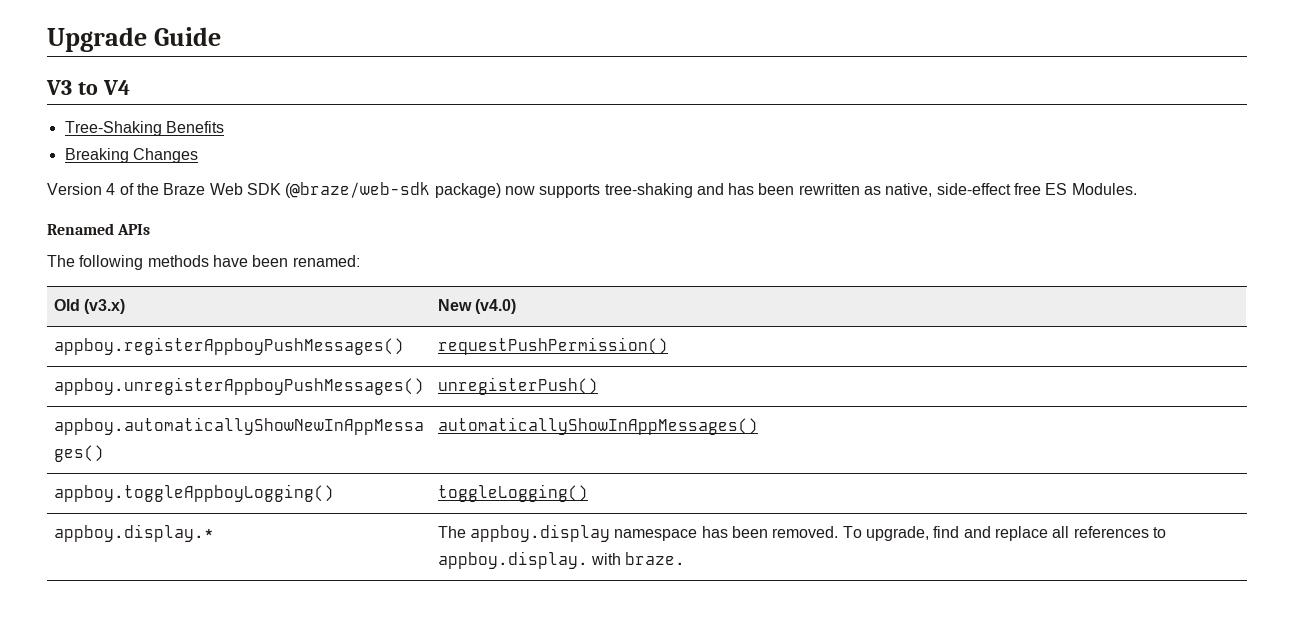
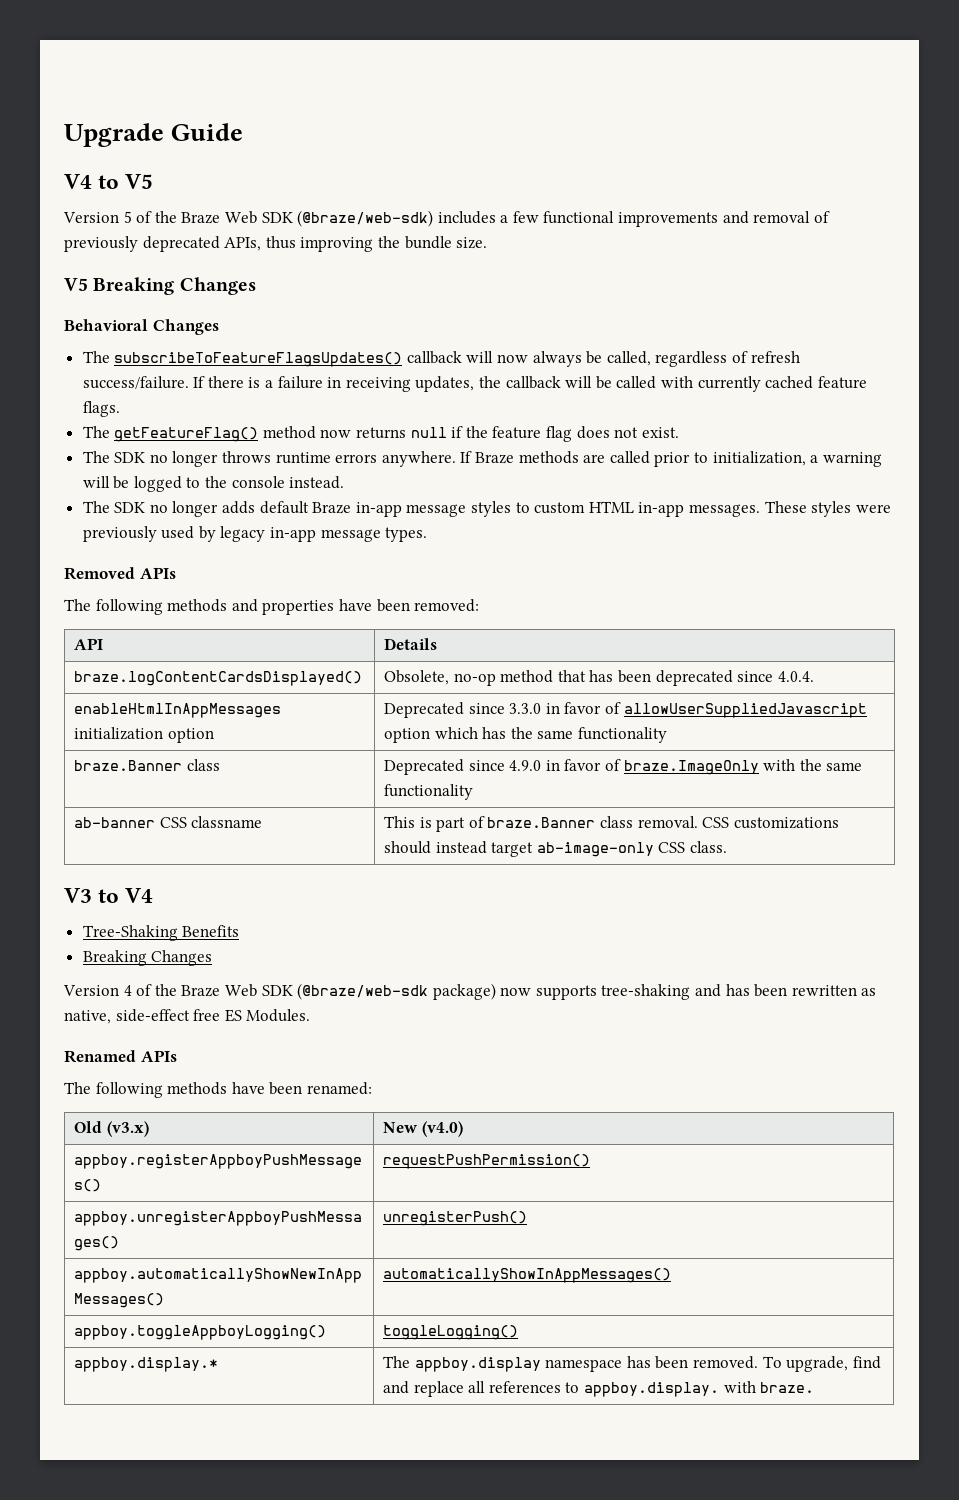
+ V4 to V5
+ Version 5 of the Braze Web SDK (@braze/web-sdk) includes a few functional improvements and removal of previously deprecated APIs, thus improving the bundle size.
+ V5 Breaking Changes
+ Behavioral Changes
+ The subscribeToFeatureFlagsUpdates() callback will now always be called, regardless of refresh success/failure. If there is a failure in receiving updates, the callback will be called with currently cached feature flags.
+ The getFeatureFlag() method now returns null if the feature flag does not exist.
+ The SDK no longer throws runtime errors anywhere. If Braze methods are called prior to initialization, a warning will be logged to the console instead.
+ The SDK no longer adds default Braze in-app message styles to custom HTML in-app messages. These styles were previously used by legacy in-app message types.
+ Removed APIs
+ The following methods and properties have been removed:
+ API | Details
+ braze.logContentCardsDisplayed() | Obsolete, no-op method that has been deprecated since 4.0.4.
+ enableHtmlInAppMessages initialization option | Deprecated since 3.3.0 in favor of allowUserSuppliedJavascript option which has the same functionality
+ braze.Banner class | Deprecated since 4.9.0 in favor of braze.ImageOnly with the same functionality
+ ab-banner CSS classname | This is part of braze.Banner class removal. CSS customizations should instead target ab-image-only CSS class.

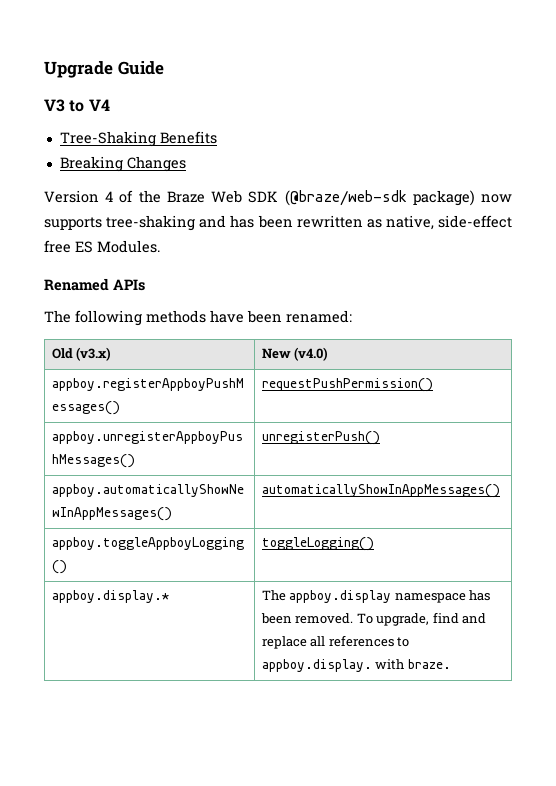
- V4 to V5
- Version 5 of the Braze Web SDK (@braze/web-sdk) includes a few functional improvements and removal of previously deprecated APIs, thus improving the bundle size.
- V5 Breaking Changes
- Behavioral Changes
- The subscribeToFeatureFlagsUpdates() callback will now always be called, regardless of refresh success/failure. If there is a failure in receiving updates, the callback will be called with currently cached feature flags.
- The getFeatureFlag() method now returns null if the feature flag does not exist.
- The SDK no longer throws runtime errors anywhere. If Braze methods are called prior to initialization, a warning will be logged to the console instead.
- The SDK no longer adds default Braze in-app message styles to custom HTML in-app messages. These styles were previously used by legacy in-app message types.
- Removed APIs
- The following methods and properties have been removed:
- API | Details
- braze.logContentCardsDisplayed() | Obsolete, no-op method that has been deprecated since 4.0.4.
- enableHtmlInAppMessages initialization option | Deprecated since 3.3.0 in favor of allowUserSuppliedJavascript option which has the same functionality
- braze.Banner class | Deprecated since 4.9.0 in favor of braze.ImageOnly with the same functionality
- ab-banner CSS classname | This is part of braze.Banner class removal. CSS customizations should instead target ab-image-only CSS class.

